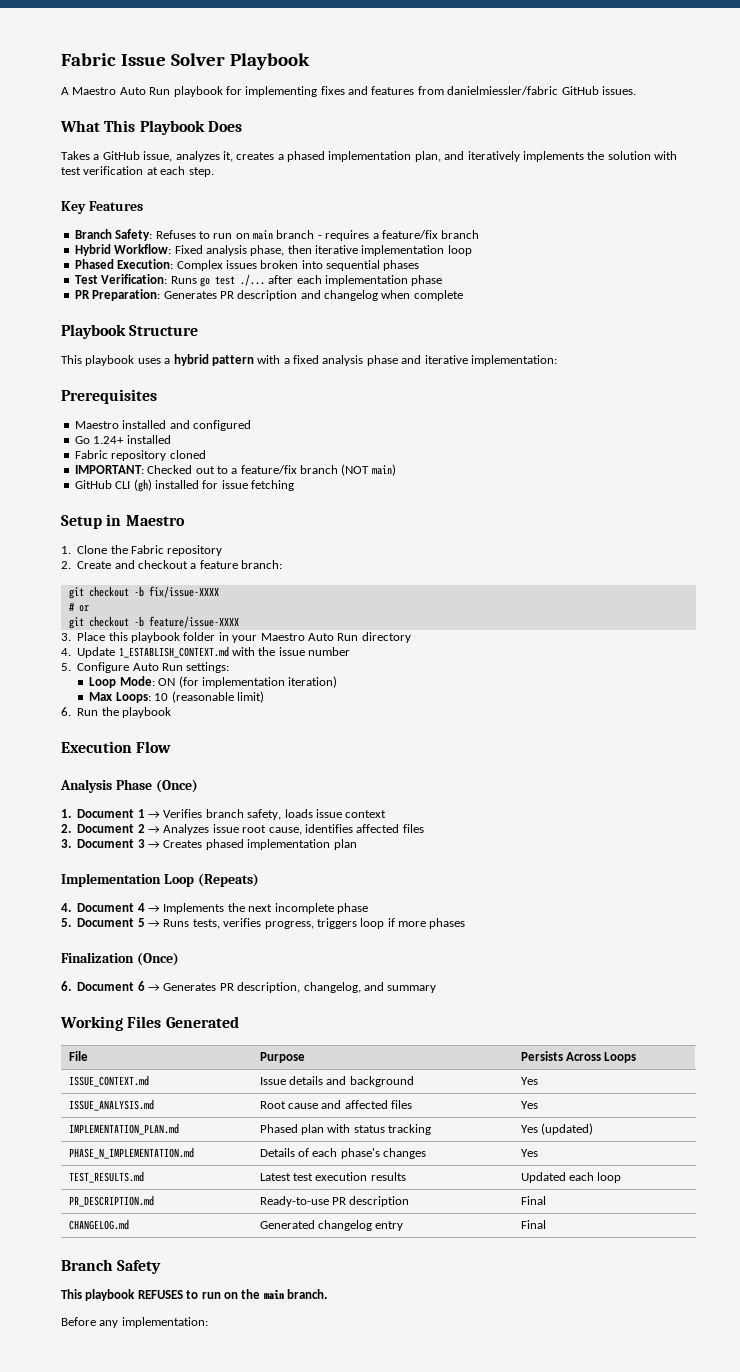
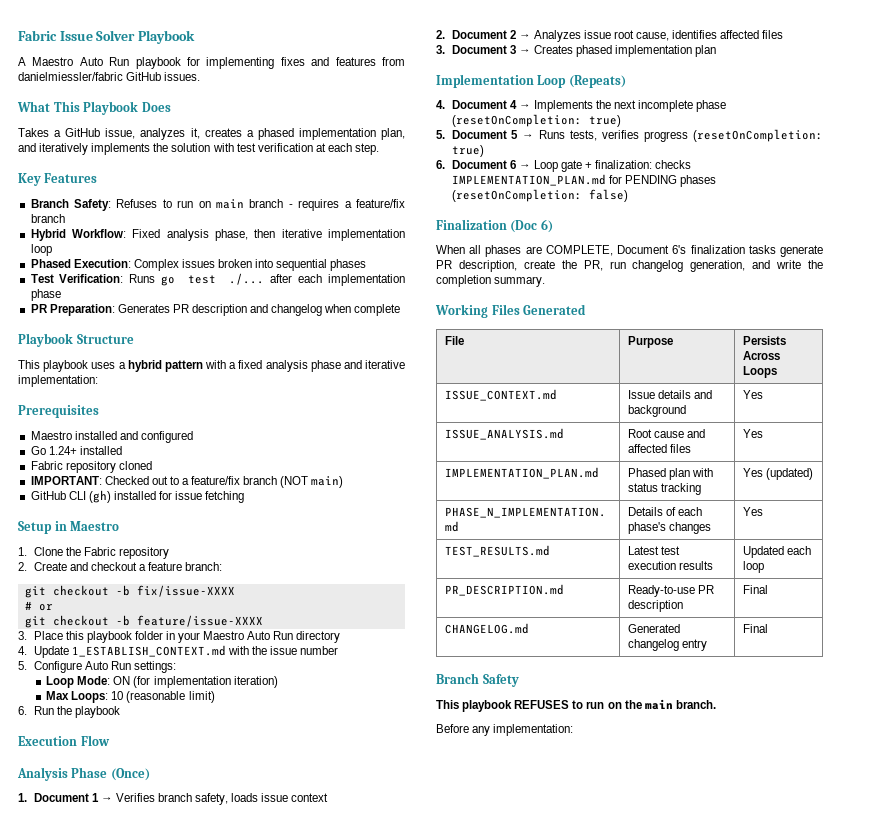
- 4. Document 4 → Implements the next incomplete phase
+ 4. Document 4 → Implements the next incomplete phase (resetOnCompletion: true)
- 5. Document 5 → Runs tests, verifies progress, triggers loop if more phases
- Finalization (Once)
- 6. Document 6 → Generates PR description, changelog, and summary
+ 5. Document 5 → Runs tests, verifies progress (resetOnCompletion: true)
+ 6. Document 6 → Loop gate + finalization: checks IMPLEMENTATION_PLAN.md for PENDING phases (resetOnCompletion: false)
+ Finalization (Doc 6)
+ When all phases are COMPLETE, Document 6's finalization tasks generate PR description, create the PR, run changelog generation, and write the completion summary.

